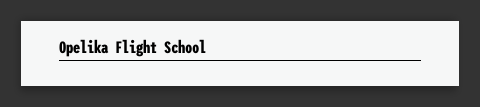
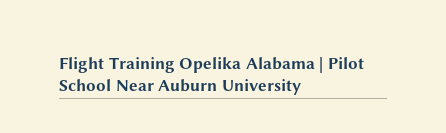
- Opelika Flight School
+ Flight Training Opelika Alabama | Pilot School Near Auburn University

